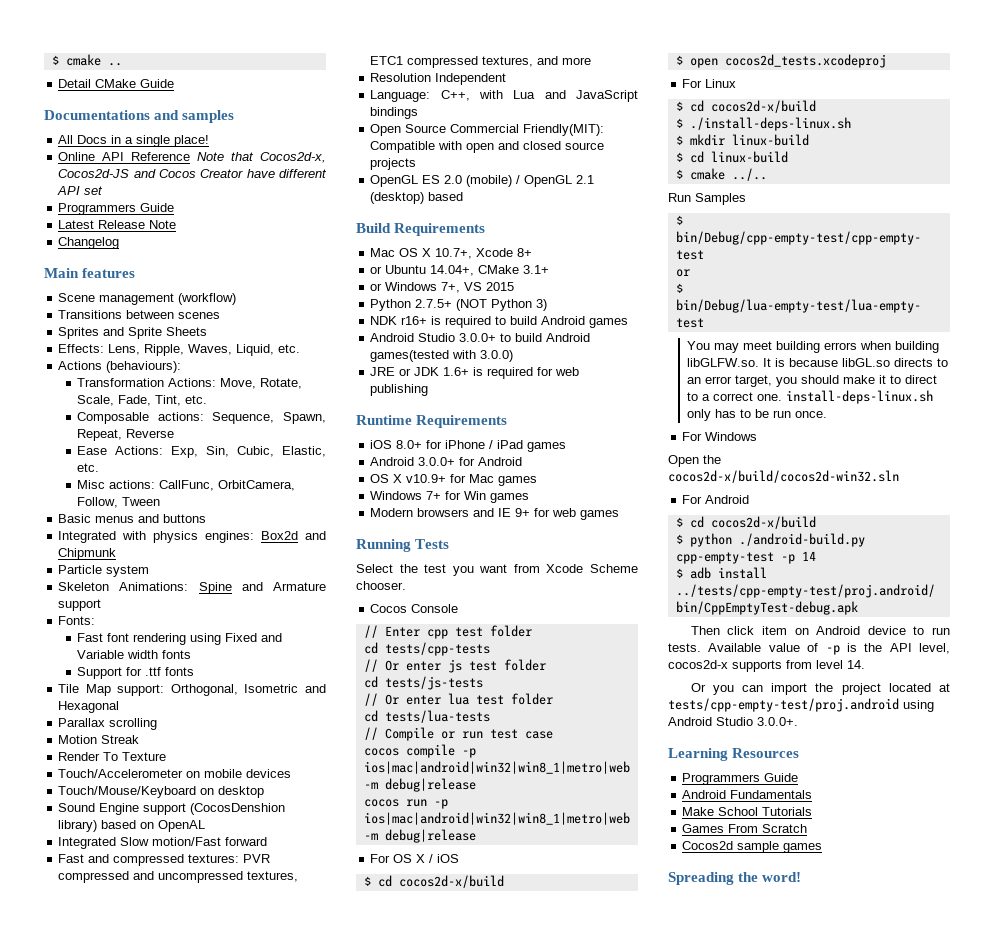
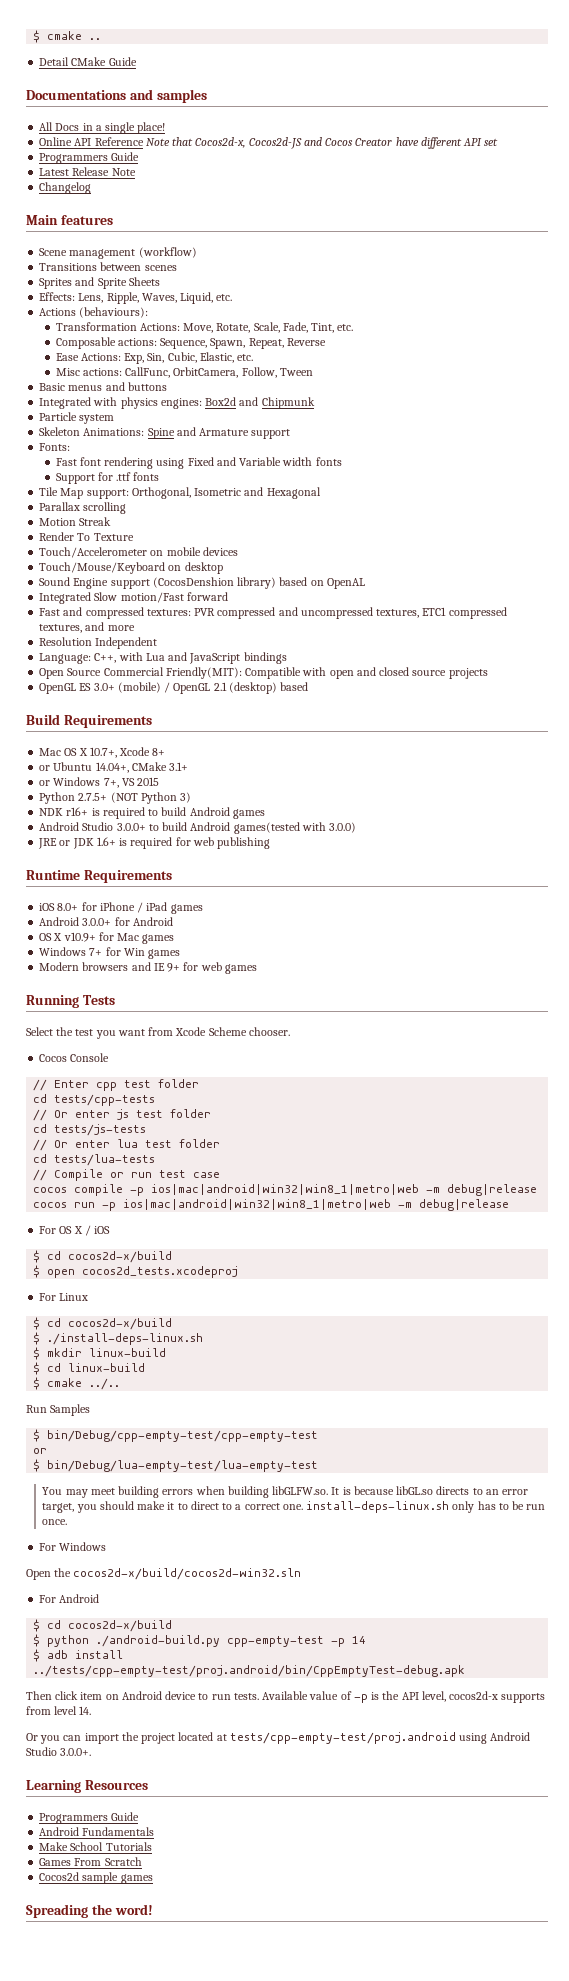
- OpenGL ES 2.0 (mobile) / OpenGL 2.1 (desktop) based
+ OpenGL ES 3.0+ (mobile) / OpenGL 2.1 (desktop) based

